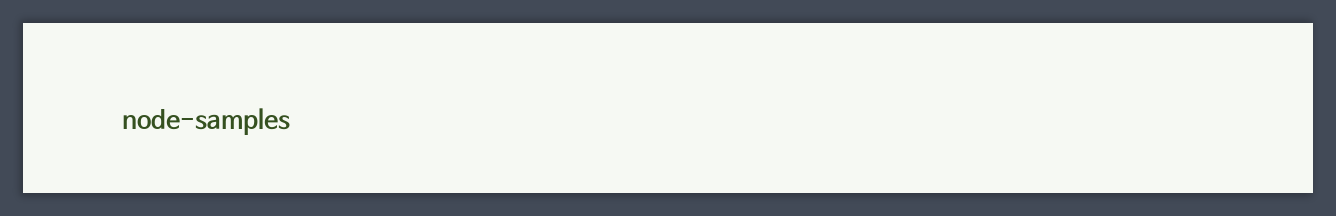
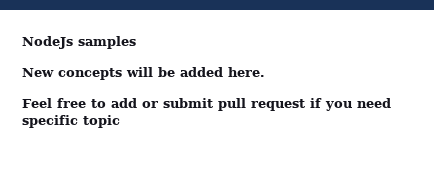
- node-samples
+ NodeJs samples
+ New concepts will be added here.
+ Feel free to add or submit pull request if you need specific topic

